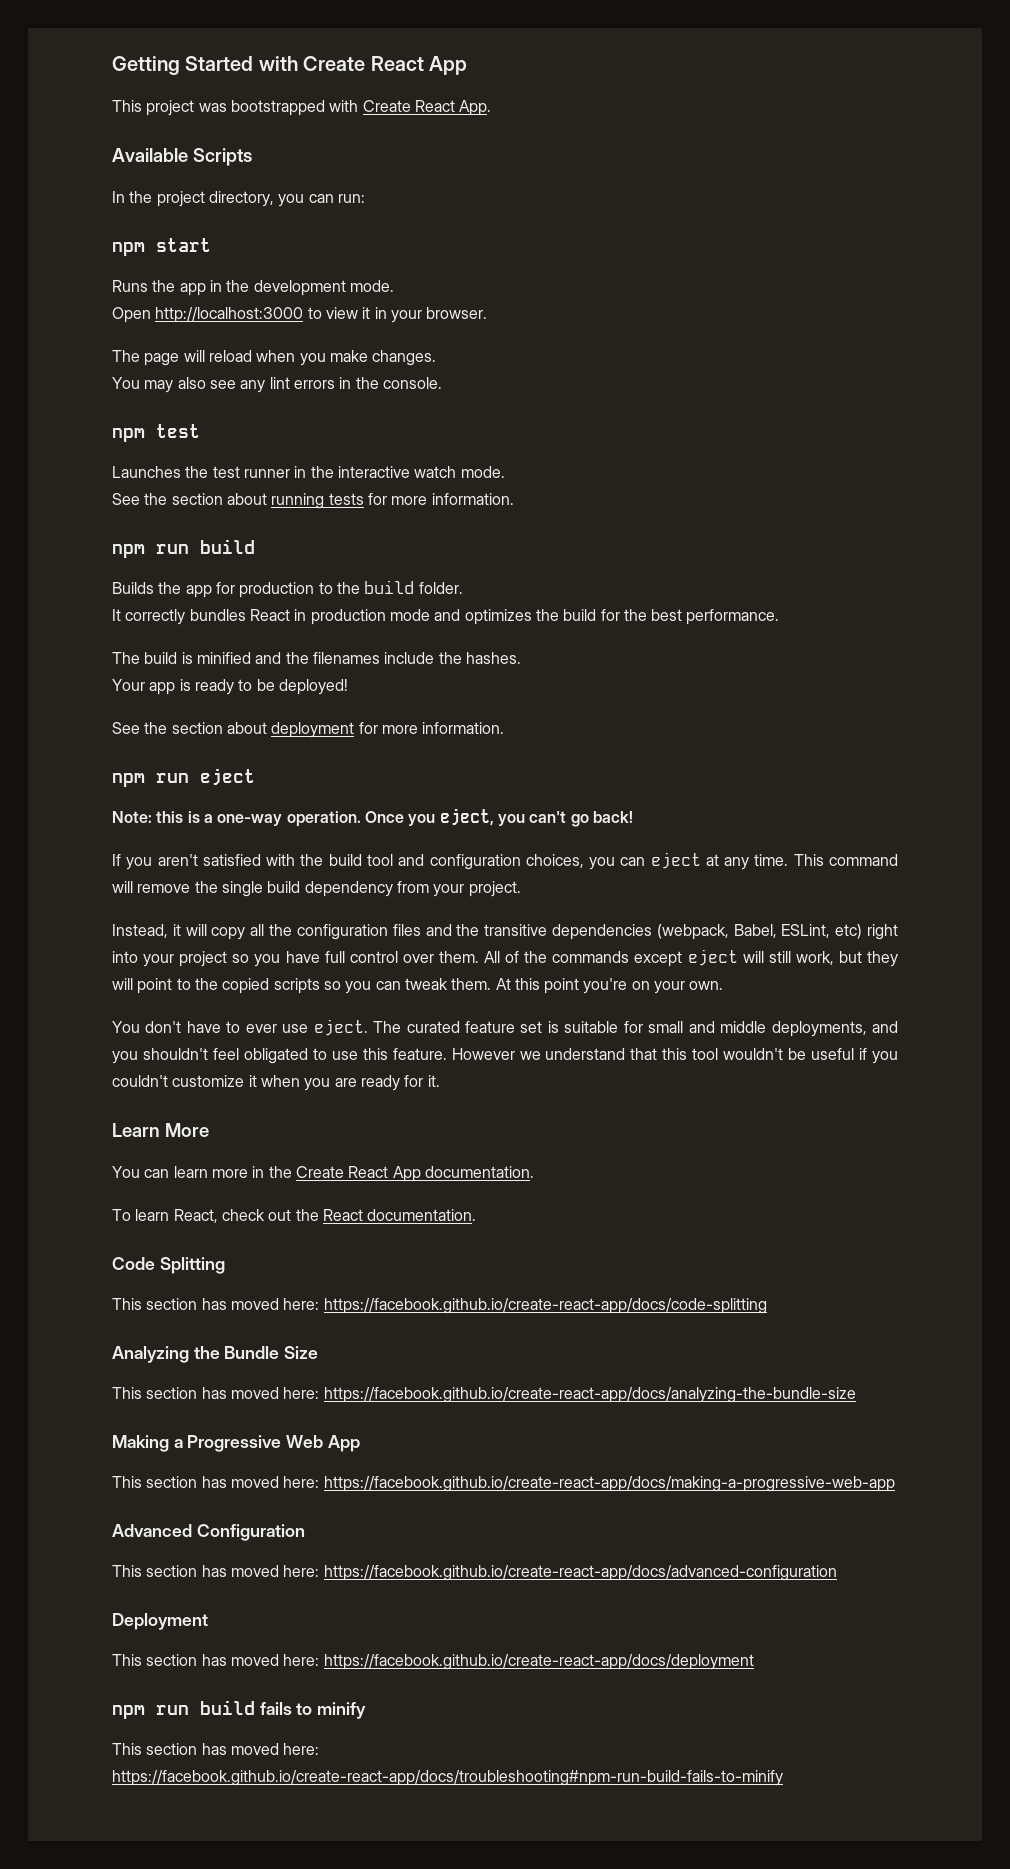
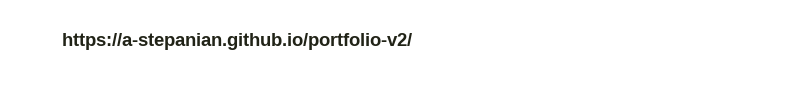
- Getting Started with Create React App
- This project was bootstrapped with Create React App.
- Available Scripts
- In the project directory, you can run:
- npm start
- Runs the app in the development mode.
- Open http://localhost:3000 to view it in your browser.
- The page will reload when you make changes.
- You may also see any lint errors in the console.
- npm test
- Launches the test runner in the interactive watch mode.
- See the section about running tests for more information.
- npm run build
- Builds the app for production to the build folder.
- It correctly bundles React in production mode and optimizes the build for the best performance.
- The build is minified and the filenames include the hashes.
- Your app is ready to be deployed!
- See the section about deployment for more information.
- npm run eject
- Note: this is a one-way operation. Once you eject, you can't go back!
- If you aren't satisfied with the build tool and configuration choices, you can eject at any time. This command will remove the single build dependency from your project.
- Instead, it will copy all the configuration files and the transitive dependencies (webpack, Babel, ESLint, etc) right into your project so you have full control over them. All of the commands except eject will still work, but they will point to the copied scripts so you can tweak them. At this point you're on your own.
- You don't have to ever use eject. The curated feature set is suitable for small and middle deployments, and you shouldn't feel obligated to use this feature. However we understand that this tool wouldn't be useful if you couldn't customize it when you are ready for it.
- Learn More
- You can learn more in the Create React App documentation.
- To learn React, check out the React documentation.
- Code Splitting
- This section has moved here: https://facebook.github.io/create-react-app/docs/code-splitting
- Analyzing the Bundle Size
- This section has moved here: https://facebook.github.io/create-react-app/docs/analyzing-the-bundle-size
- Making a Progressive Web App
- This section has moved here: https://facebook.github.io/create-react-app/docs/making-a-progressive-web-app
- Advanced Configuration
- This section has moved here: https://facebook.github.io/create-react-app/docs/advanced-configuration
- Deployment
- This section has moved here: https://facebook.github.io/create-react-app/docs/deployment
- npm run build fails to minify
- This section has moved here: https://facebook.github.io/create-react-app/docs/troubleshooting#npm-run-build-fails-to-minify
+ https://a-stepanian.github.io/portfolio-v2/

